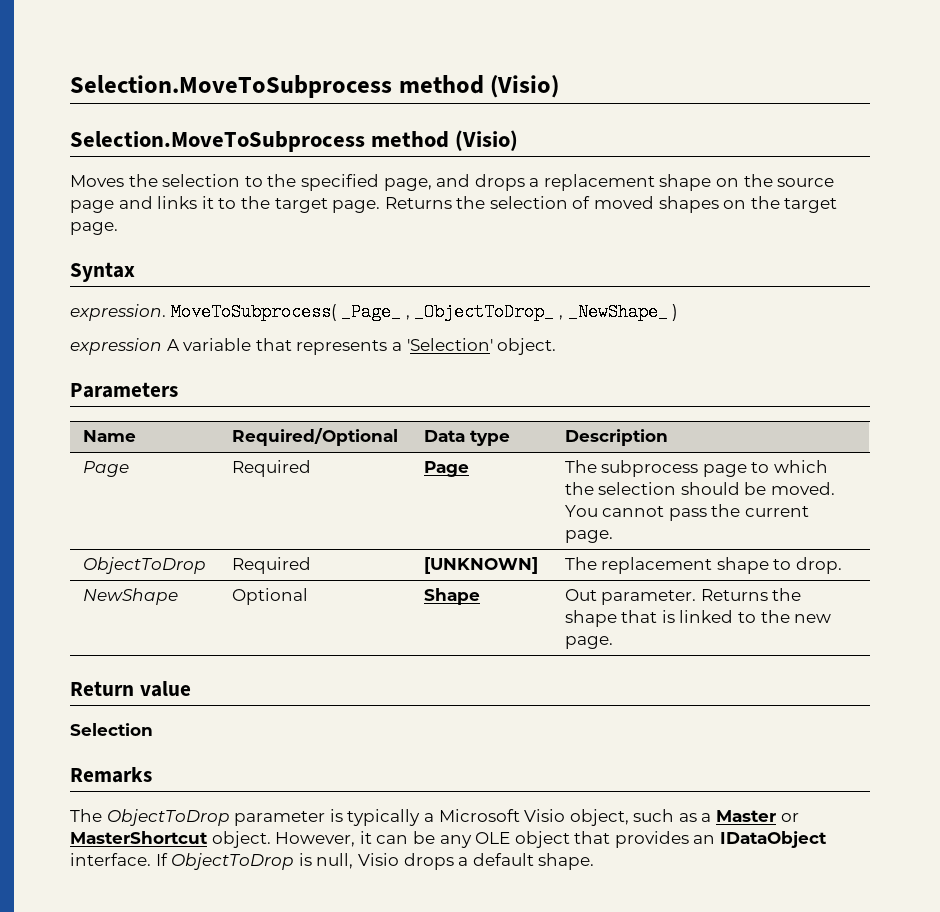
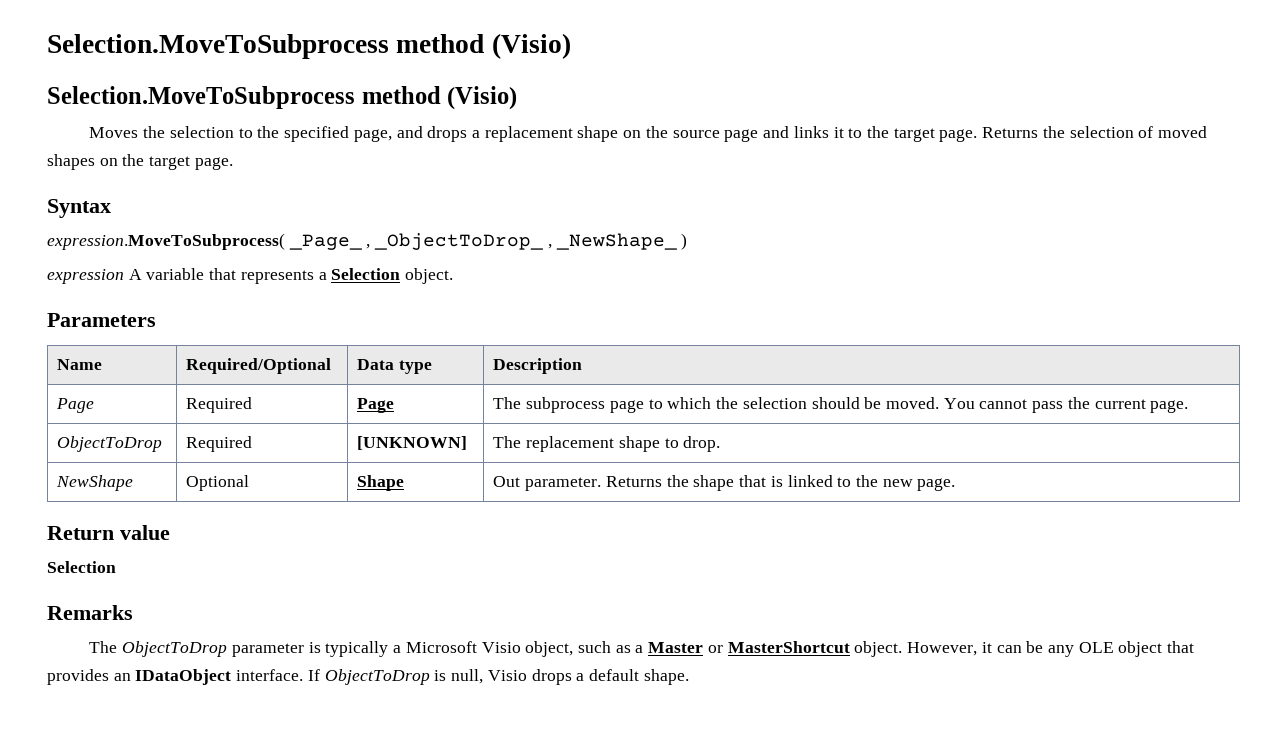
- expression. MoveToSubprocess( _Page_ , _ObjectToDrop_ , _NewShape_ )
+ expression.MoveToSubprocess( _Page_ , _ObjectToDrop_ , _NewShape_ )
- expression A variable that represents a 'Selection' object.
+ expression A variable that represents a Selection object.

